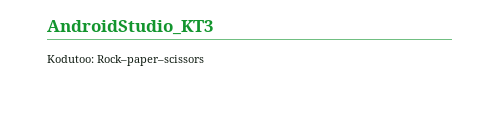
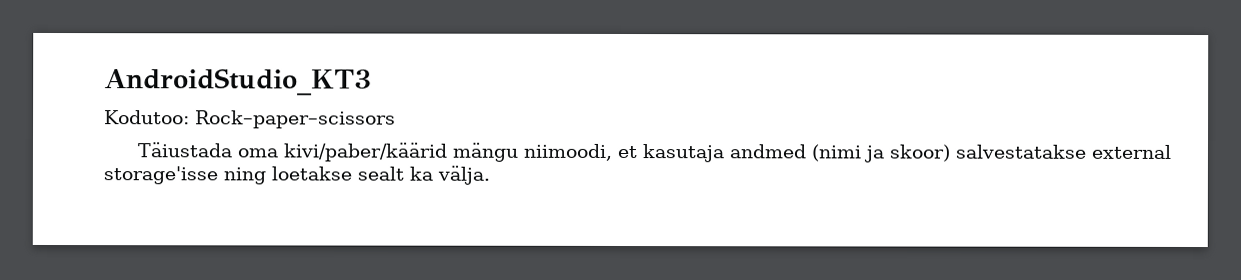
+ Täiustada oma kivi/paber/käärid mängu niimoodi, et kasutaja andmed (nimi ja skoor) salvestatakse external storage'isse ning loetakse sealt ka välja.

